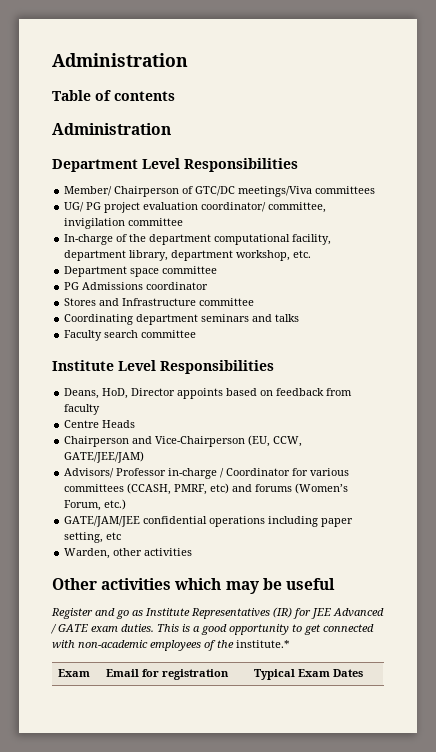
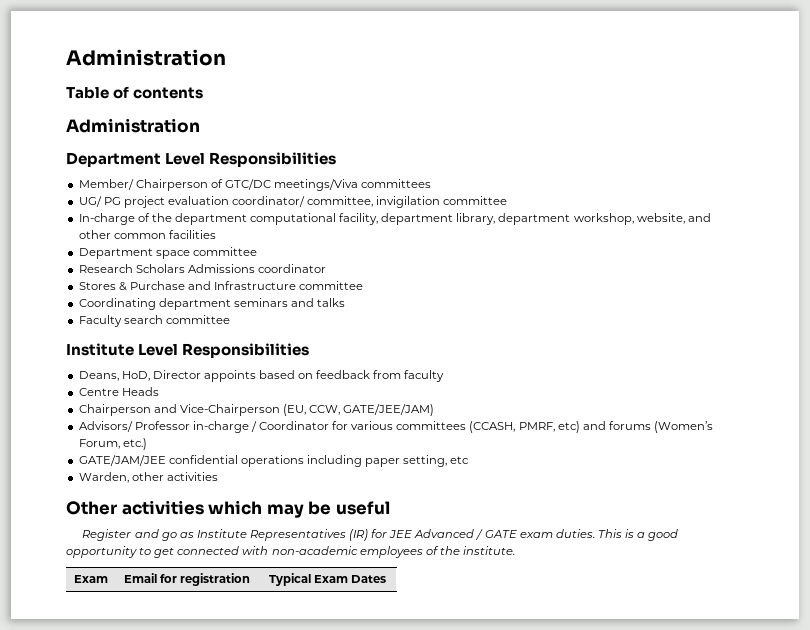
- In-charge of the department computational facility, department library, department workshop, etc.
+ In-charge of the department computational facility, department library, department workshop, website, and other common facilities
- PG Admissions coordinator
+ Research Scholars Admissions coordinator
- Stores and Infrastructure committee
+ Stores & Purchase and Infrastructure committee
- This is a good opportunity to get connected with non-academic employees of the institute.*
+ This is a good opportunity to get connected with non-academic employees of the institute.

